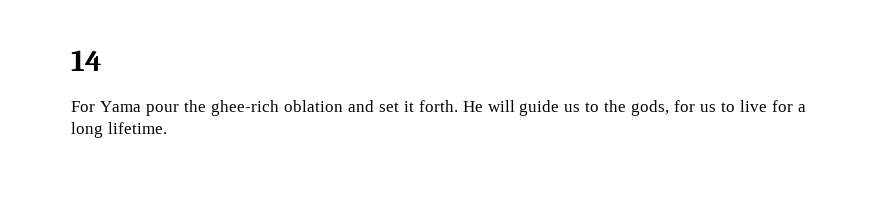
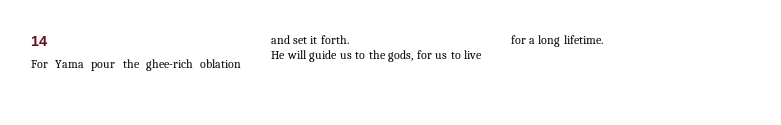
- For Yama pour the ghee-rich oblation and set it forth. He will guide us to the gods, for us to live for a long lifetime.
+ For Yama pour the ghee-rich oblation and set it forth.
+ He will guide us to the gods, for us to live for a long lifetime.

